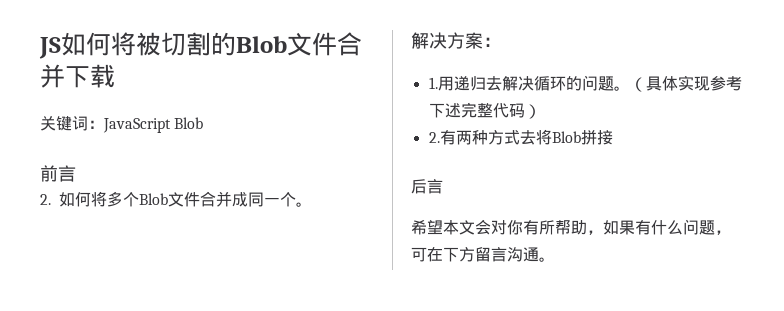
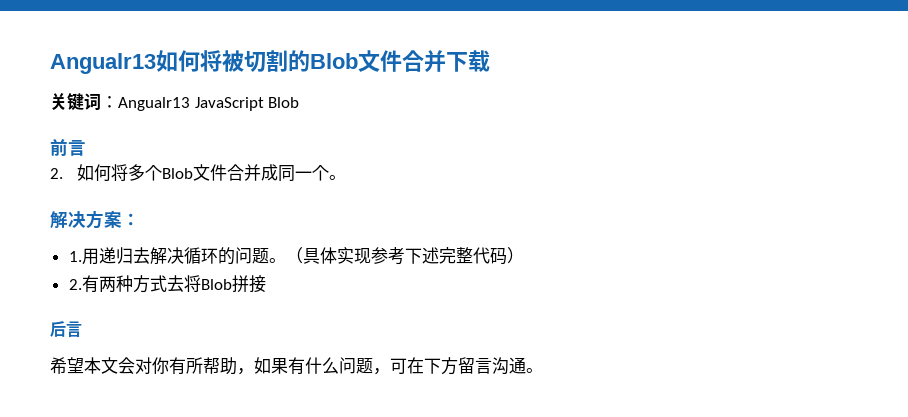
- JS如何将被切割的Blob文件合并下载
+ Angualr13如何将被切割的Blob文件合并下载
- 关键词：JavaScript Blob
+ 关键词：Angualr13 JavaScript Blob

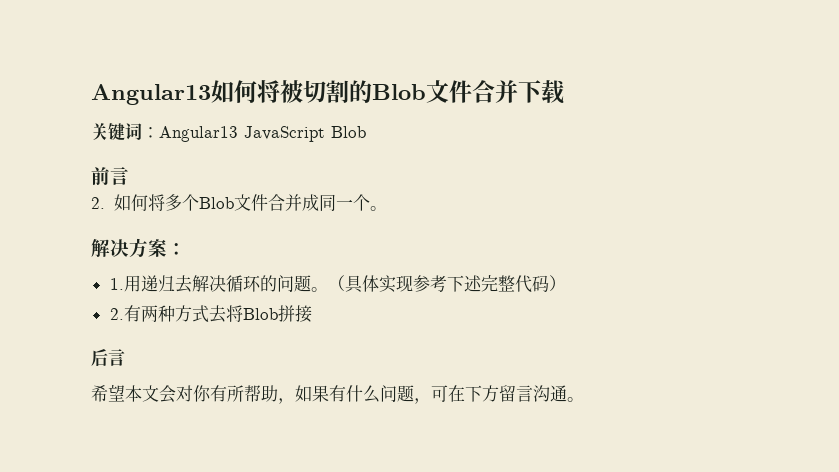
- Angualr13如何将被切割的Blob文件合并下载
+ Angular13如何将被切割的Blob文件合并下载
- 关键词：Angualr13 JavaScript Blob
+ 关键词：Angular13 JavaScript Blob

